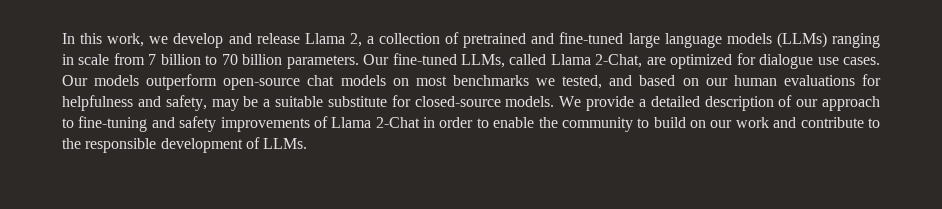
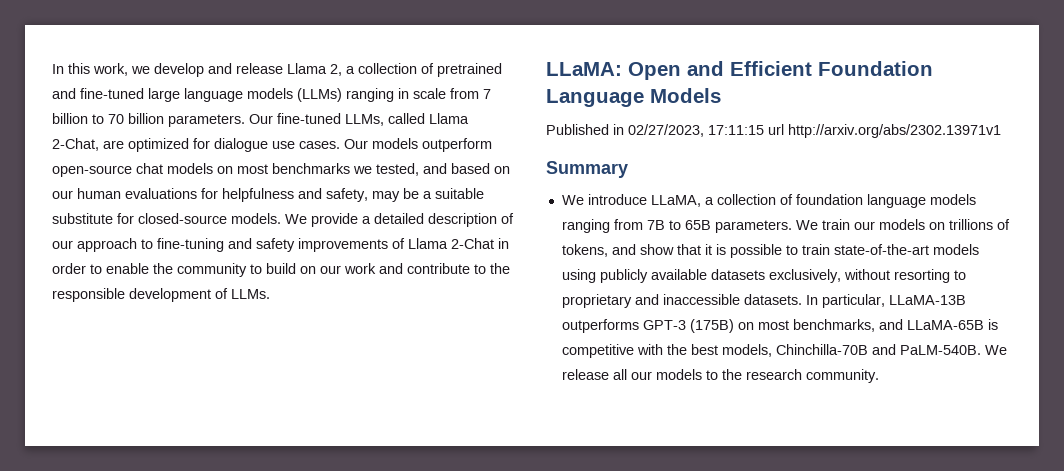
+ LLaMA: Open and Efficient Foundation Language Models
+ Published in 02/27/2023, 17:11:15 url http://arxiv.org/abs/2302.13971v1
+ Summary
+ We introduce LLaMA, a collection of foundation language models ranging from 7B to 65B parameters. We train our models on trillions of tokens, and show that it is possible to train state-of-the-art models using publicly available datasets exclusively, without resorting to proprietary and inaccessible datasets. In particular, LLaMA-13B outperforms GPT-3 (175B) on most benchmarks, and LLaMA-65B is competitive with the best models, Chinchilla-70B and PaLM-540B. We release all our models to the research community.

